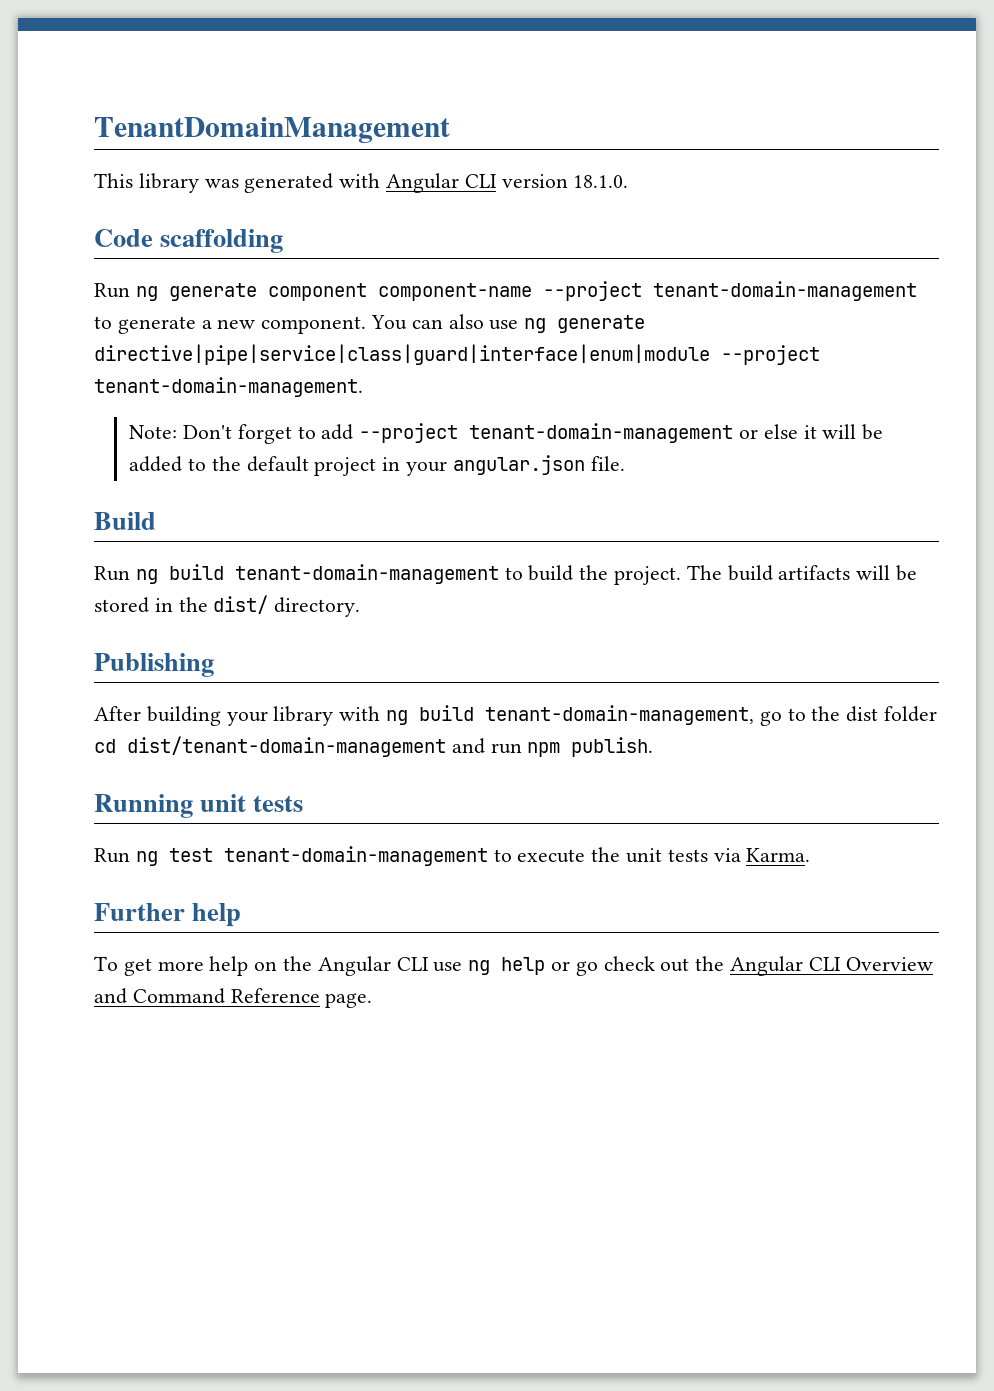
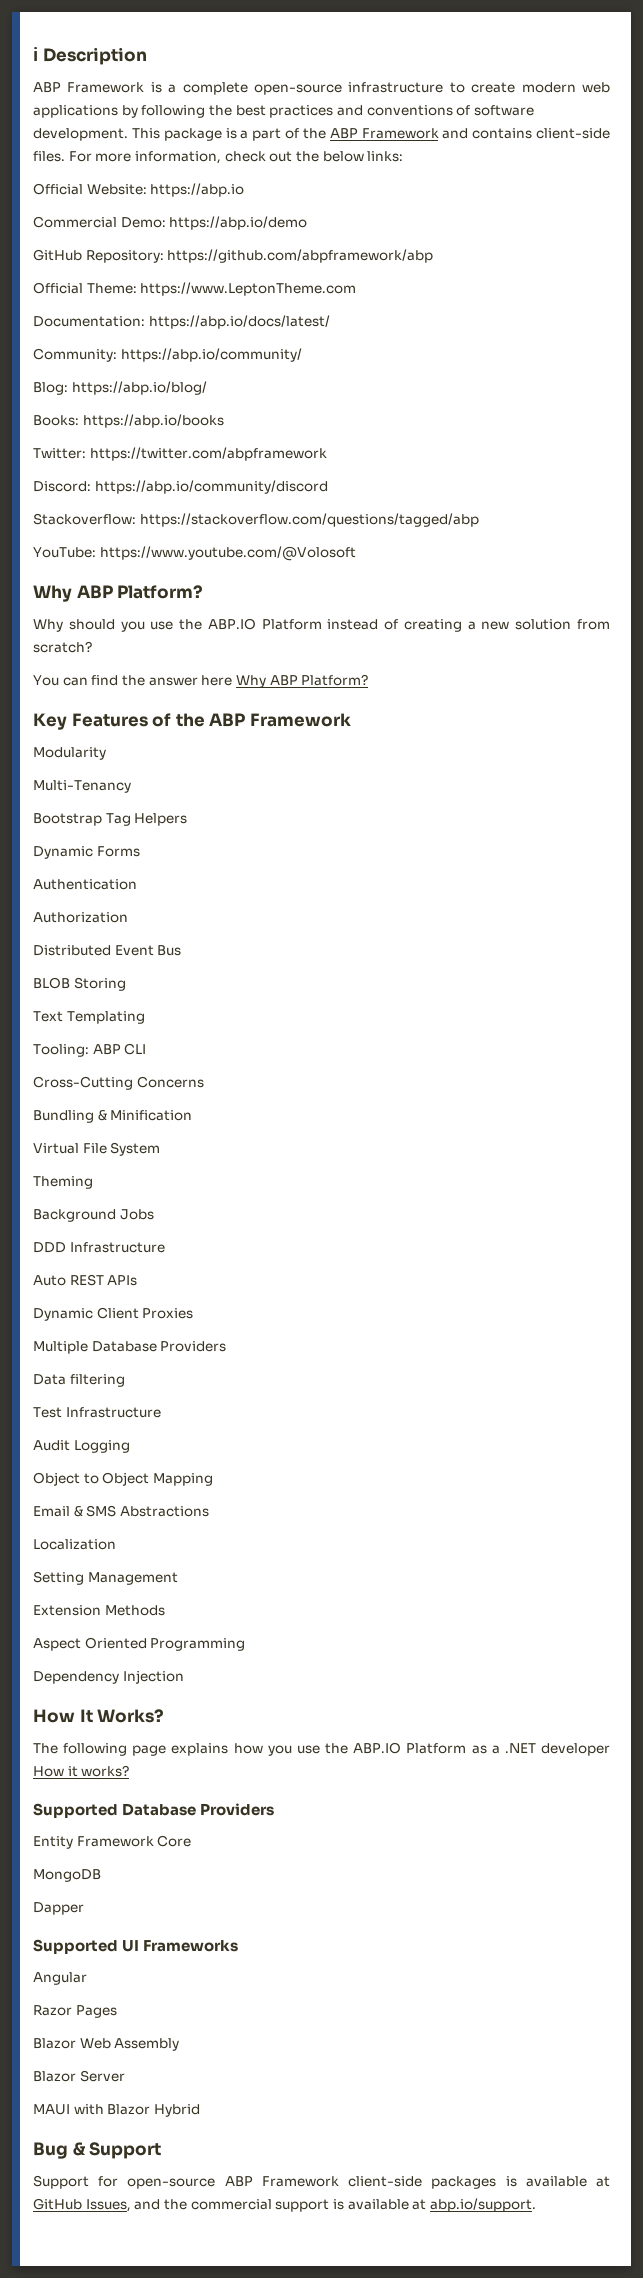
- TenantDomainManagement
- This library was generated with Angular CLI version 18.1.0.
- Code scaffolding
- Run ng generate component component-name --project tenant-domain-management to generate a new component. You can also use ng generate directive|pipe|service|class|guard|interface|enum|module --project tenant-domain-management.
- Note: Don't forget to add --project tenant-domain-management or else it will be added to the default project in your angular.json file.
- Build
- Run ng build tenant-domain-management to build the project. The build artifacts will be stored in the dist/ directory.
- Publishing
- After building your library with ng build tenant-domain-management, go to the dist folder cd dist/tenant-domain-management and run npm publish.
- Running unit tests
- Run ng test tenant-domain-management to execute the unit tests via Karma.
- Further help
- To get more help on the Angular CLI use ng help or go check out the Angular CLI Overview and Command Reference page.
+ ℹ Description
+ ABP Framework is a complete open-source infrastructure to create modern web applications by following the best practices and conventions of software development. This package is a part of the ABP Framework and contains client-side files. For more information, check out the below links:
+ Official Website: https://abp.io
+ Commercial Demo: https://abp.io/demo
+ GitHub Repository: https://github.com/abpframework/abp
+ Official Theme: https://www.LeptonTheme.com
+ Documentation: https://abp.io/docs/latest/
+ Community: https://abp.io/community/
+ Blog: https://abp.io/blog/
+ Books: https://abp.io/books
+ Twitter: https://twitter.com/abpframework
+ Discord: https://abp.io/community/discord
+ Stackoverflow: https://stackoverflow.com/questions/tagged/abp
+ YouTube: https://www.youtube.com/@Volosoft
+ Why ABP Platform?
+ Why should you use the ABP.IO Platform instead of creating a new solution from scratch?
+ You can find the answer here Why ABP Platform?
+ Key Features of the ABP Framework
+ Modularity
+ Multi-Tenancy
+ Bootstrap Tag Helpers
+ Dynamic Forms
+ Authentication
+ Authorization
+ Distributed Event Bus
+ BLOB Storing
+ Text Templating
+ Tooling: ABP CLI
+ Cross-Cutting Concerns
+ Bundling & Minification
+ Virtual File System
+ Theming
+ Background Jobs
+ DDD Infrastructure
+ Auto REST APIs
+ Dynamic Client Proxies
+ Multiple Database Providers
+ Data filtering
+ Test Infrastructure
+ Audit Logging
+ Object to Object Mapping
+ Email & SMS Abstractions
+ Localization
+ Setting Management
+ Extension Methods
+ Aspect Oriented Programming
+ Dependency Injection
+ How It Works?
+ The following page explains how you use the ABP.IO Platform as a .NET developer How it works?
+ Supported Database Providers
+ Entity Framework Core
+ MongoDB
+ Dapper
+ Supported UI Frameworks
+ Angular
+ Razor Pages
+ Blazor Web Assembly
+ Blazor Server
+ MAUI with Blazor Hybrid
+ Bug & Support
+ Support for open-source ABP Framework client-side packages is available at GitHub Issues, and the commercial support is available at abp.io/support.

